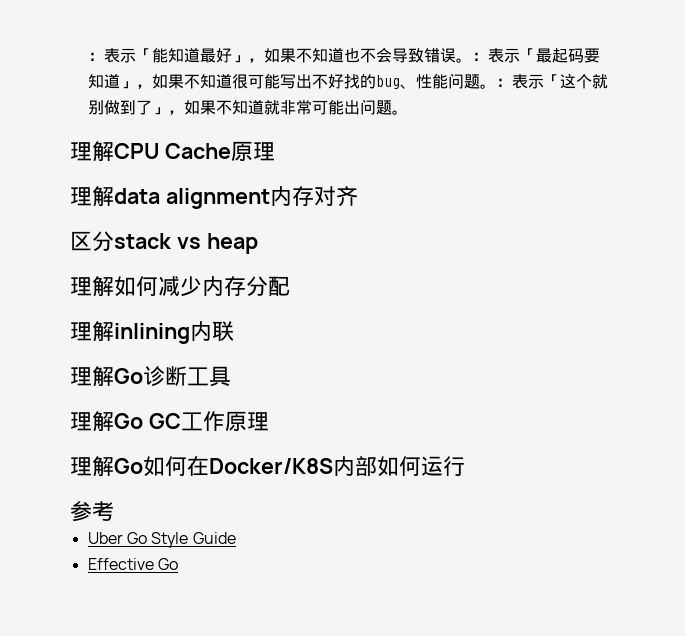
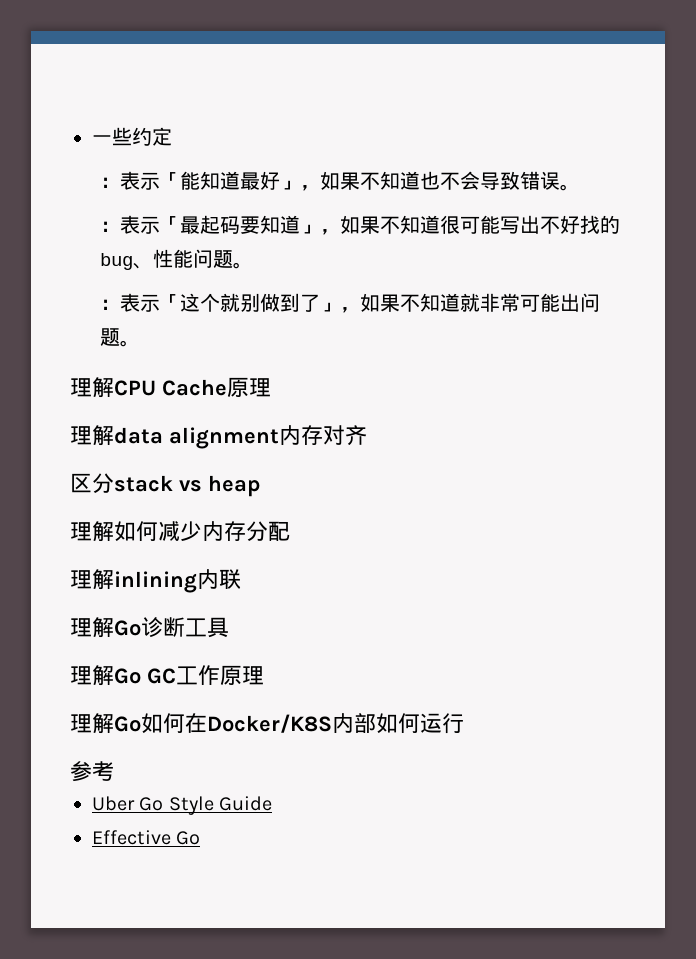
+ 一些约定
- ：表示「能知道最好」，如果不知道也不会导致错误。：表示「最起码要知道」，如果不知道很可能写出不好找的bug、性能问题。：表示「这个就别做到了」，如果不知道就非常可能出问题。
+ ：表示「能知道最好」，如果不知道也不会导致错误。
+ ：表示「最起码要知道」，如果不知道很可能写出不好找的bug、性能问题。
+ ：表示「这个就别做到了」，如果不知道就非常可能出问题。

